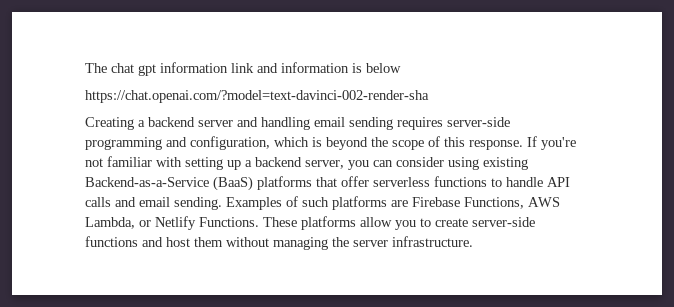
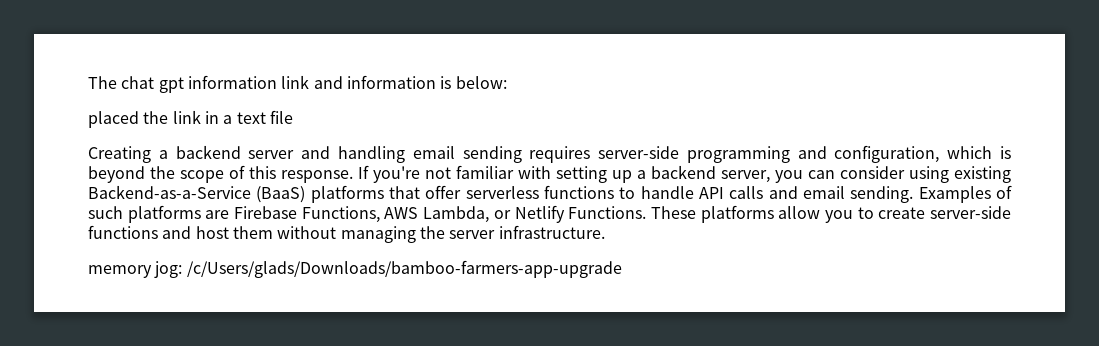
- The chat gpt information link and information is below
- https://chat.openai.com/?model=text-davinci-002-render-sha
+ The chat gpt information link and information is below:
+ placed the link in a text file
+ memory jog: /c/Users/glads/Downloads/bamboo-farmers-app-upgrade

